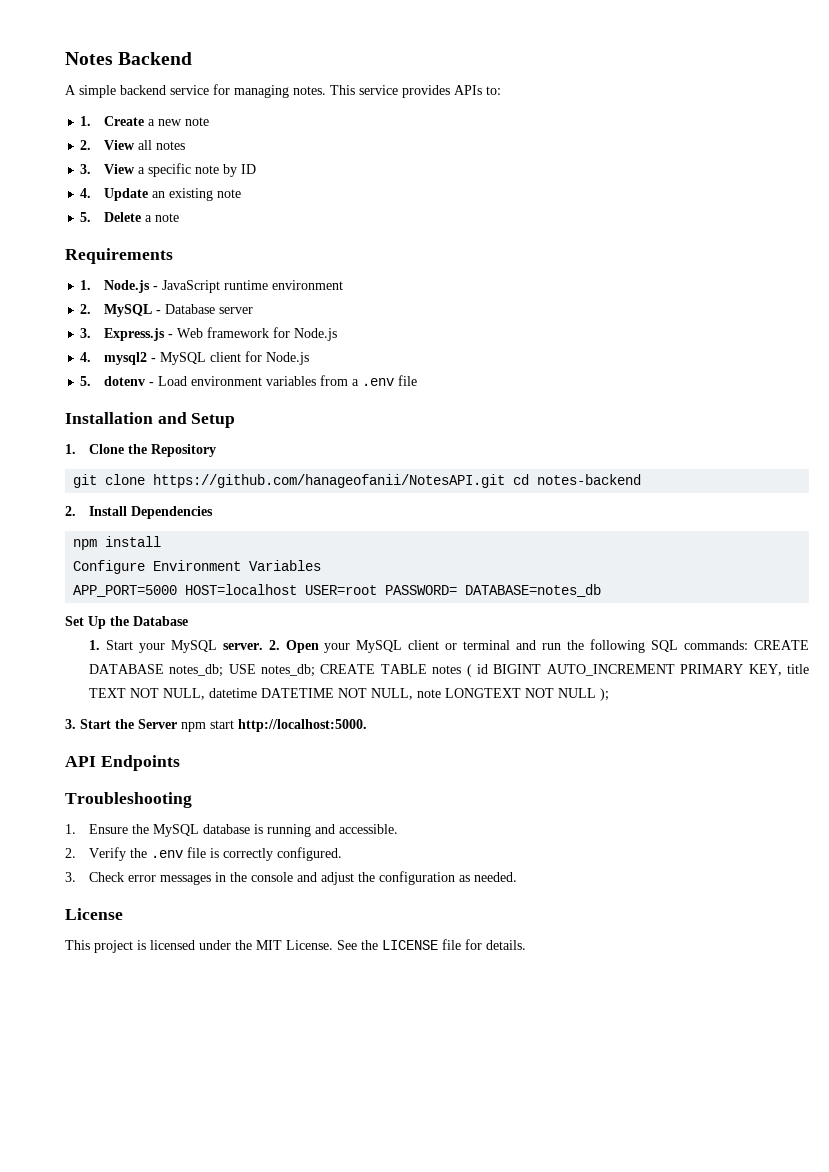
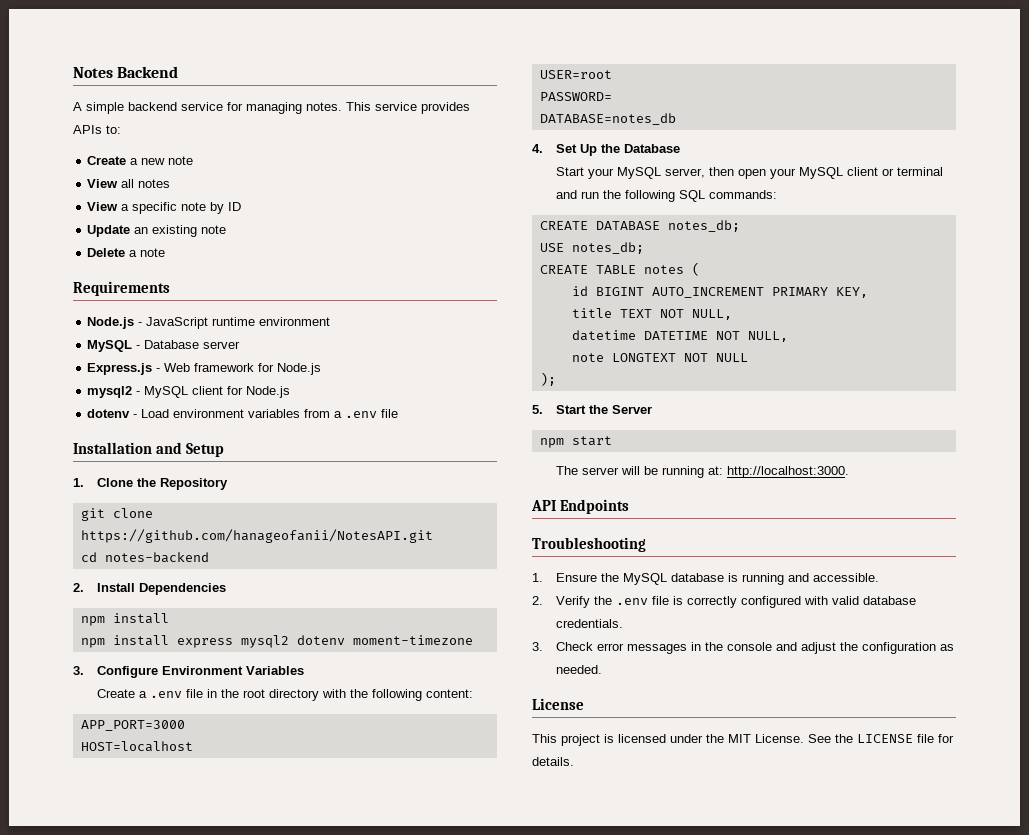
- 1. Create a new note
+ Create a new note
- 2. View all notes
+ View all notes
- 3. View a specific note by ID
+ View a specific note by ID
- 4. Update an existing note
+ Update an existing note
- 5. Delete a note
+ Delete a note
- 1. Node.js - JavaScript runtime environment
+ Node.js - JavaScript runtime environment
- 2. MySQL - Database server
+ MySQL - Database server
- 3. Express.js - Web framework for Node.js
+ Express.js - Web framework for Node.js
- 4. mysql2 - MySQL client for Node.js
+ mysql2 - MySQL client for Node.js
- 5. dotenv - Load environment variables from a .env file
+ dotenv - Load environment variables from a .env file
- git clone https://github.com/hanageofanii/NotesAPI.git cd notes-backend
+ git clone https://github.com/hanageofanii/NotesAPI.git
+ cd notes-backend
- Configure Environment Variables
- APP_PORT=5000 HOST=localhost USER=root PASSWORD= DATABASE=notes_db
+ npm install express mysql2 dotenv moment-timezone
+ 3. Configure Environment Variables
+ Create a .env file in the root directory with the following content:
+ APP_PORT=3000
+ HOST=localhost
+ USER=root
+ PASSWORD=
+ DATABASE=notes_db
- Set Up the Database
+ 4. Set Up the Database
- 1. Start your MySQL server. 2. Open your MySQL client or terminal and run the following SQL commands: CREATE DATABASE notes_db; USE notes_db; CREATE TABLE notes ( id BIGINT AUTO_INCREMENT PRIMARY KEY, title TEXT NOT NULL, datetime DATETIME NOT NULL, note LONGTEXT NOT NULL );
+ Start your MySQL server, then open your MySQL client or terminal and run the following SQL commands:
+ CREATE DATABASE notes_db;
+ USE notes_db;
+ CREATE TABLE notes (
+ id BIGINT AUTO_INCREMENT PRIMARY KEY,
+ title TEXT NOT NULL,
+ datetime DATETIME NOT NULL,
+ note LONGTEXT NOT NULL
+ );
- 3. Start the Server npm start http://localhost:5000.
+ 5. Start the Server
+ npm start
+ The server will be running at: http://localhost:3000.
- 2. Verify the .env file is correctly configured.
+ 2. Verify the .env file is correctly configured with valid database credentials.

